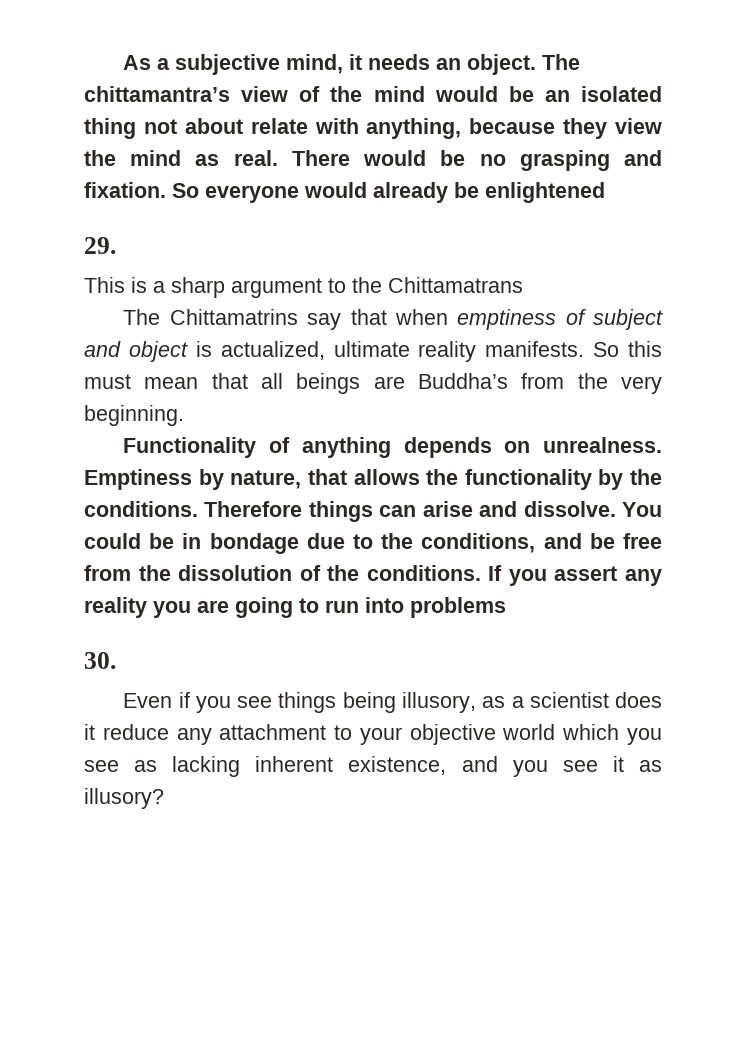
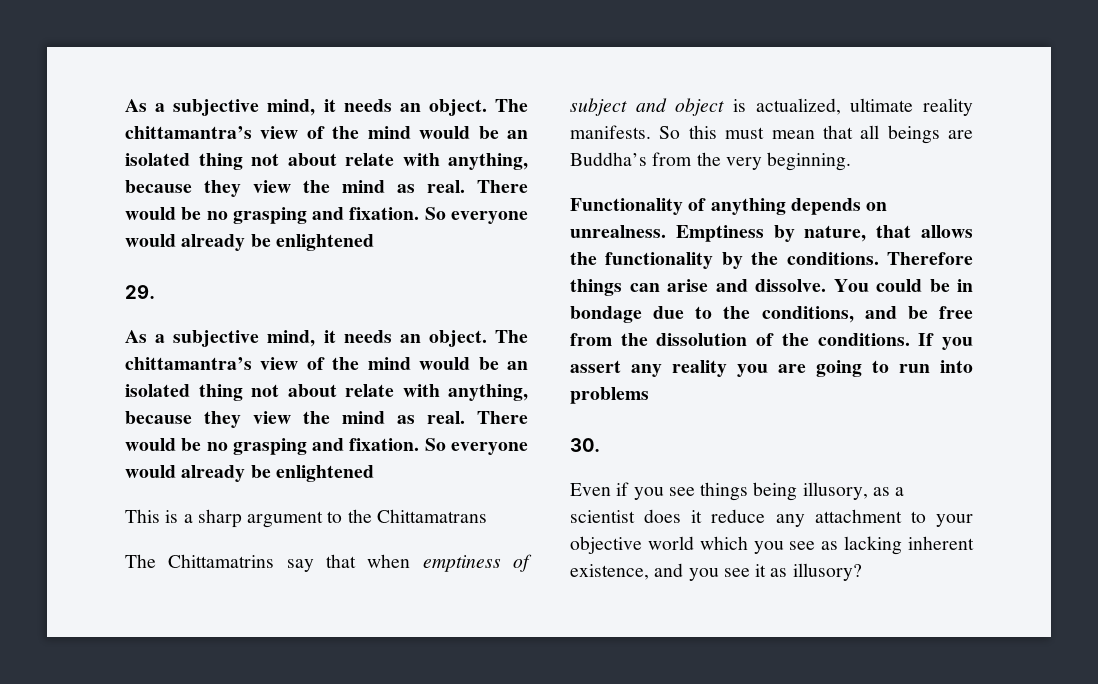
  29.
+ As a subjective mind, it needs an object. The chittamantra’s view of the mind would be an isolated thing not about relate with anything, because they view the mind as real. There would be no grasping and fixation. So everyone would already be enlightened

